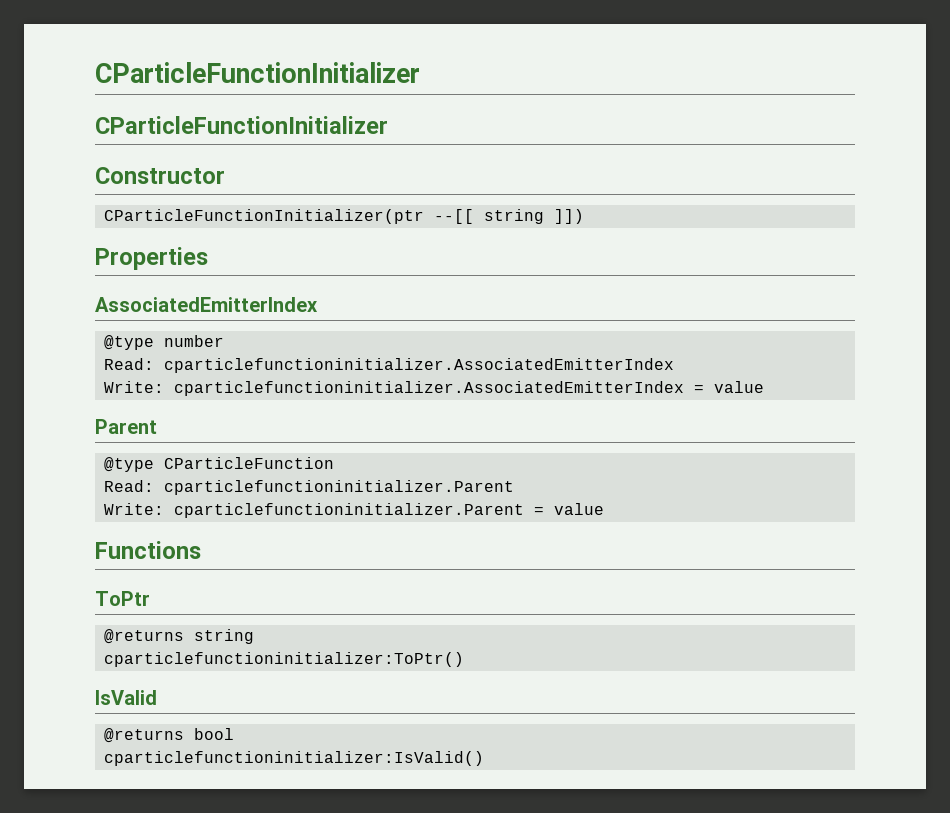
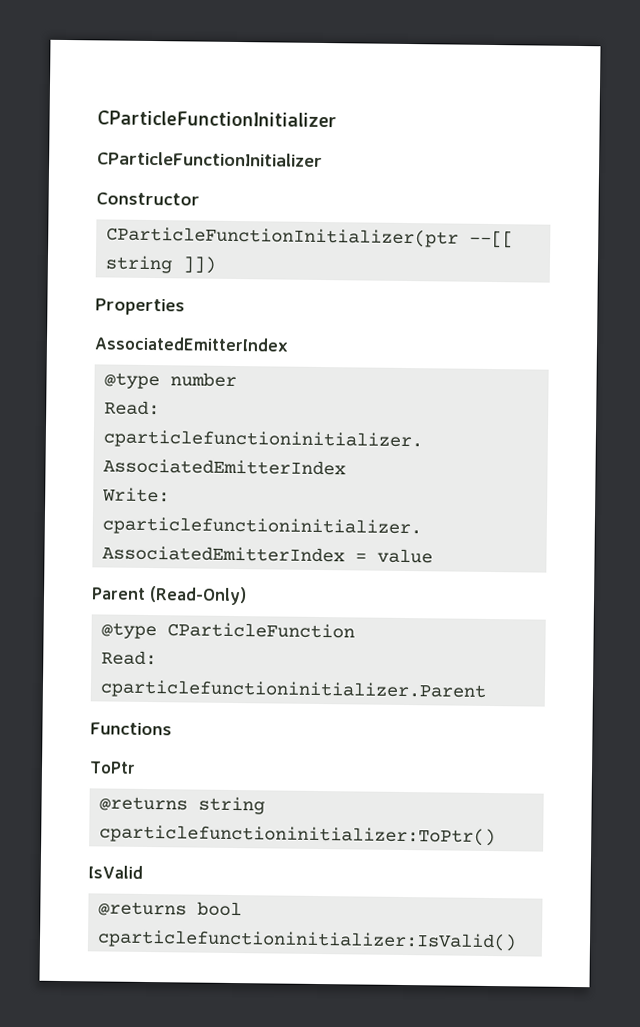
- Parent
+ Parent (Read-Only)
- Write: cparticlefunctioninitializer.Parent = value

